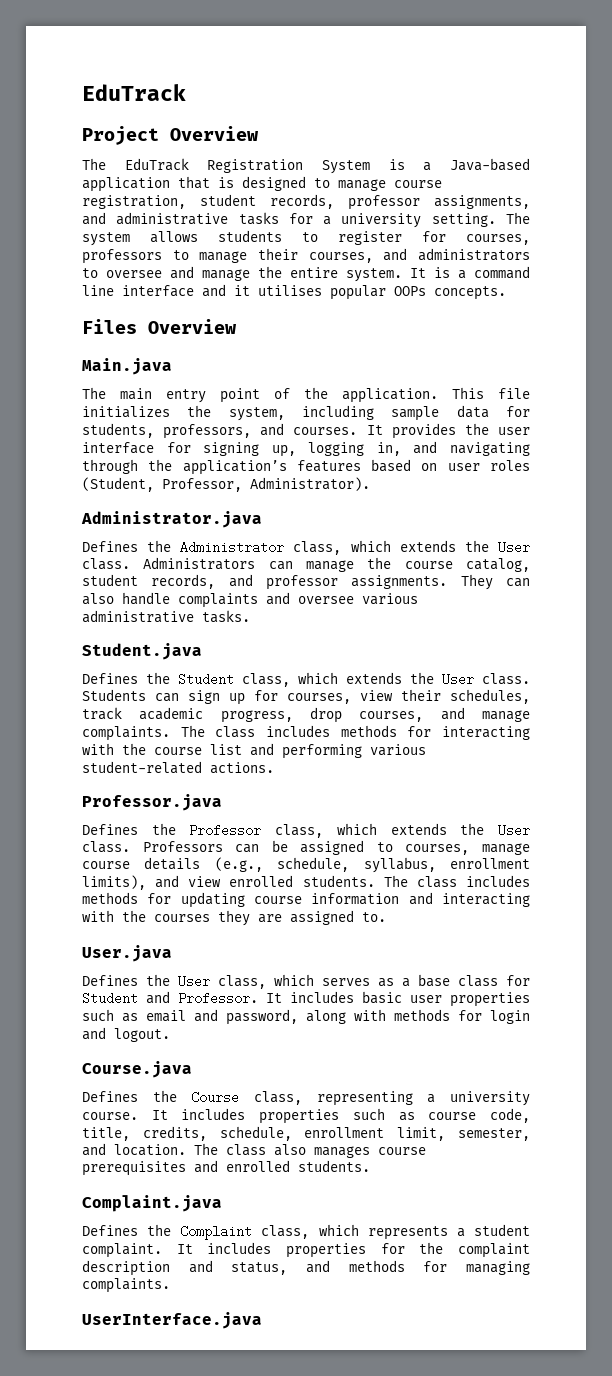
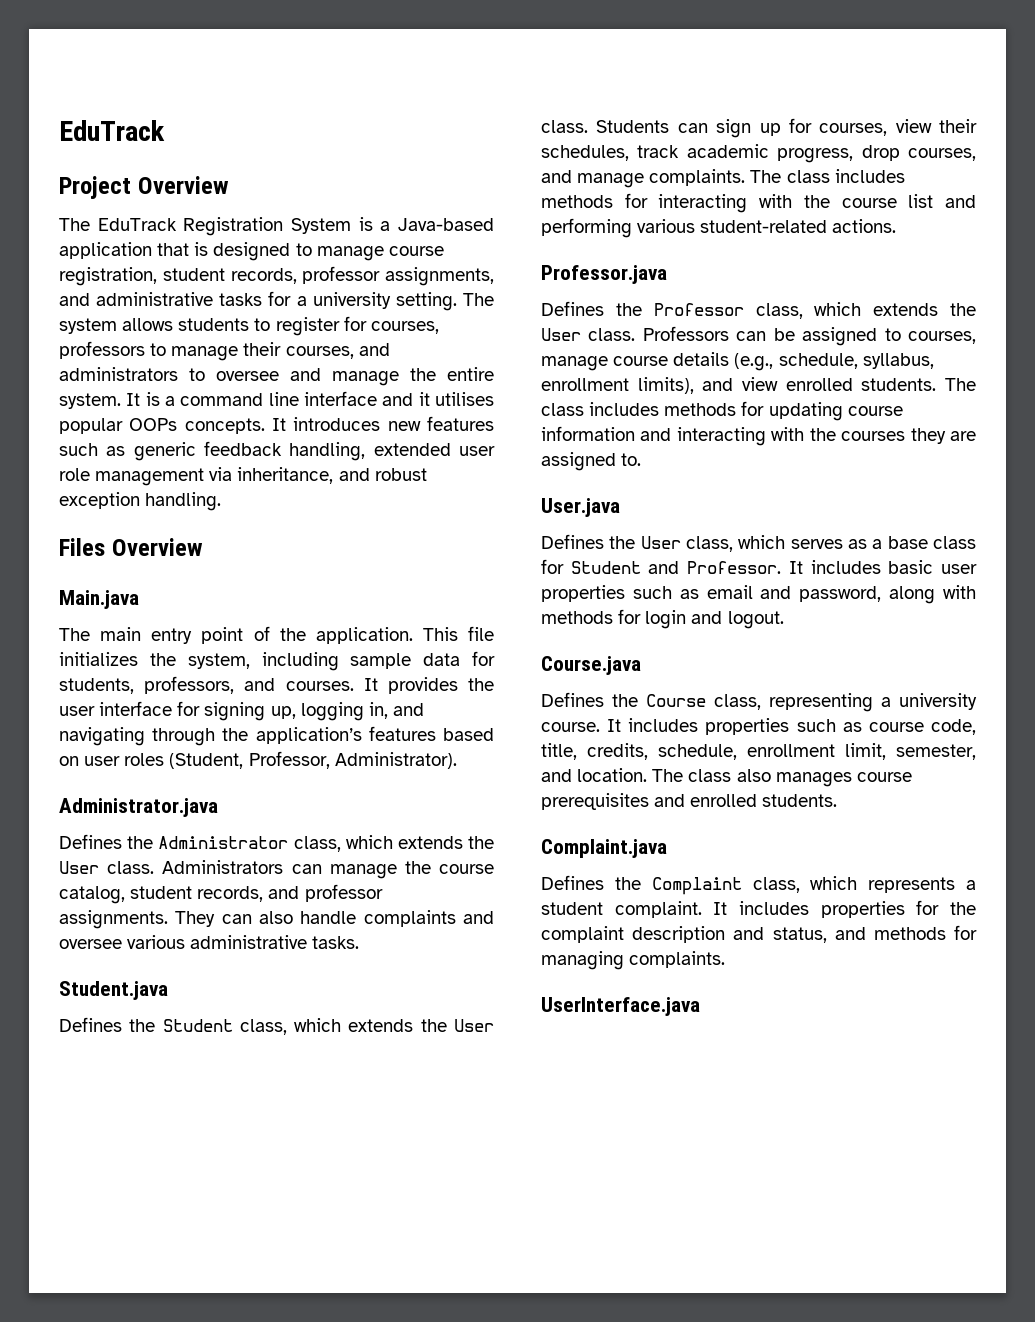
+ It introduces new features such as generic feedback handling, extended user role management via inheritance, and robust exception handling.

